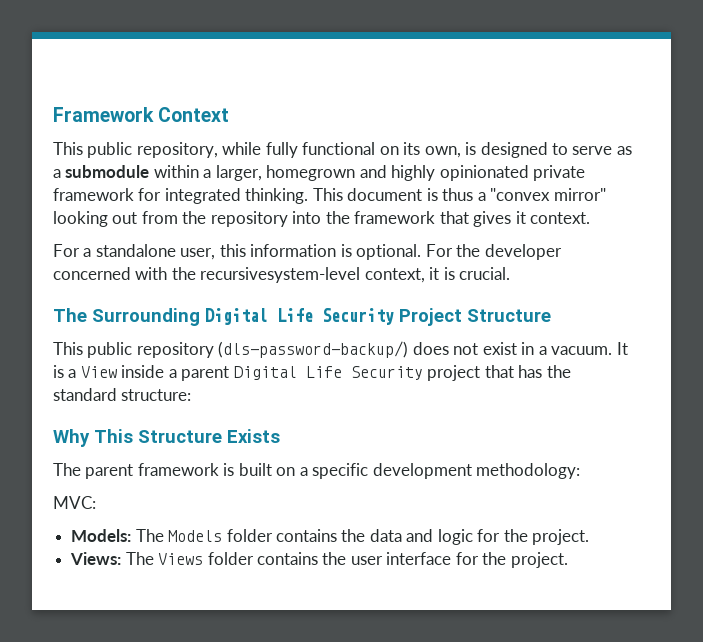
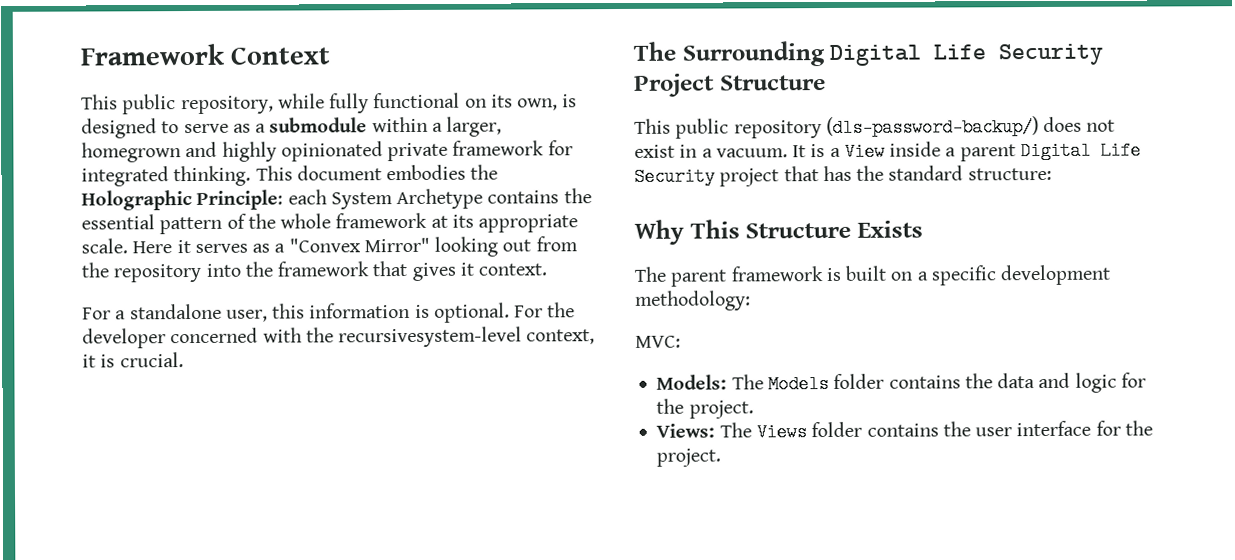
- This document is thus a "convex mirror" looking out from the repository into the framework that gives it context.
+ This document embodies the Holographic Principle: each System Archetype contains the essential pattern of the whole framework at its appropriate scale. Here it serves as a "Convex Mirror" looking out from the repository into the framework that gives it context.

